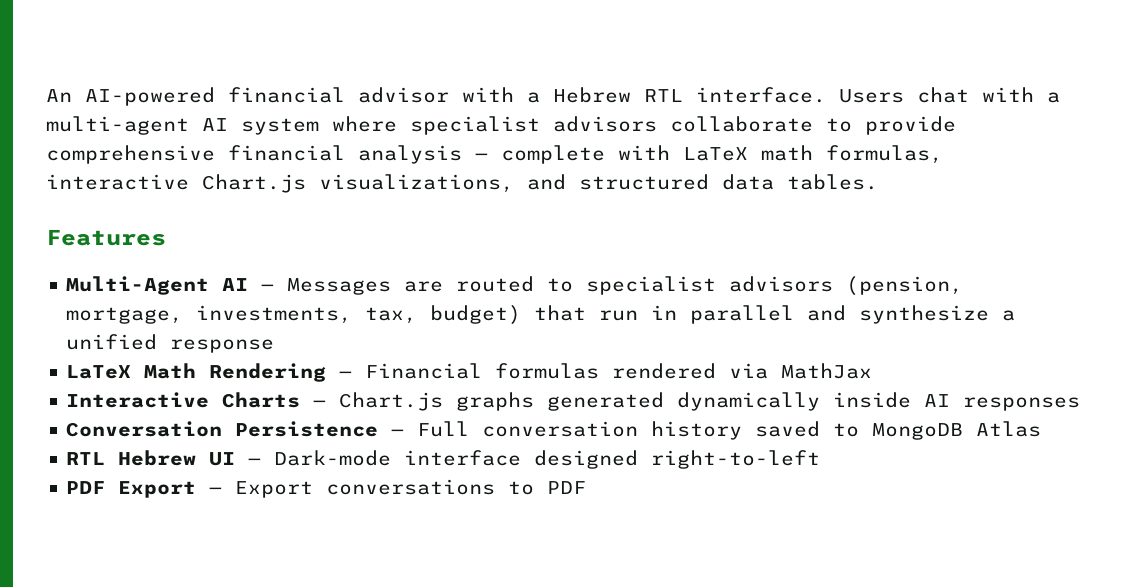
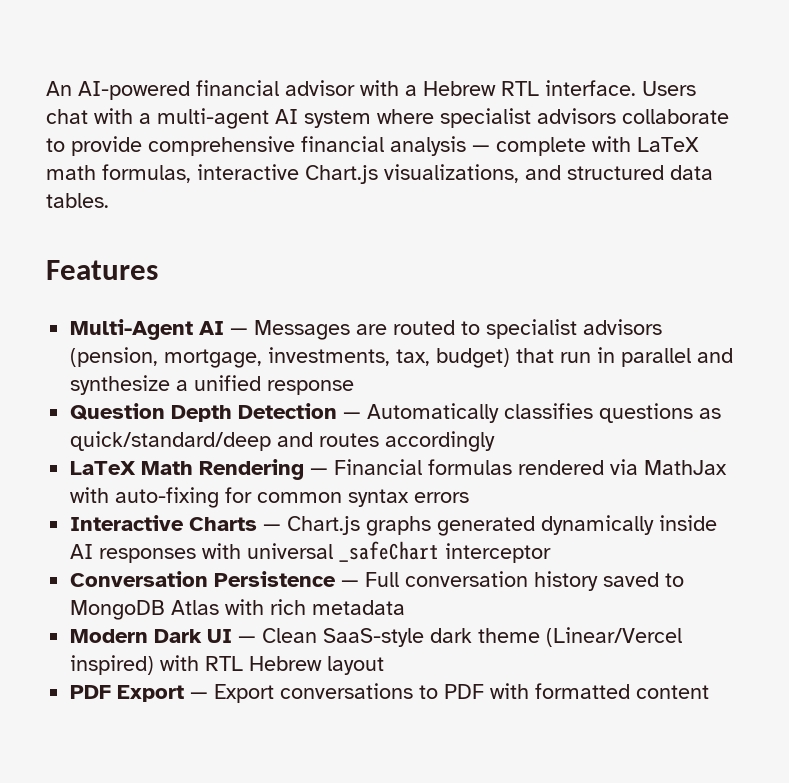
+ Question Depth Detection — Automatically classifies questions as quick/standard/deep and routes accordingly
- LaTeX Math Rendering — Financial formulas rendered via MathJax
+ LaTeX Math Rendering — Financial formulas rendered via MathJax with auto-fixing for common syntax errors
- Interactive Charts — Chart.js graphs generated dynamically inside AI responses
+ Interactive Charts — Chart.js graphs generated dynamically inside AI responses with universal _safeChart interceptor
- Conversation Persistence — Full conversation history saved to MongoDB Atlas
- RTL Hebrew UI — Dark-mode interface designed right-to-left
+ Conversation Persistence — Full conversation history saved to MongoDB Atlas with rich metadata
+ Modern Dark UI — Clean SaaS-style dark theme (Linear/Vercel inspired) with RTL Hebrew layout
- PDF Export — Export conversations to PDF
+ PDF Export — Export conversations to PDF with formatted content

